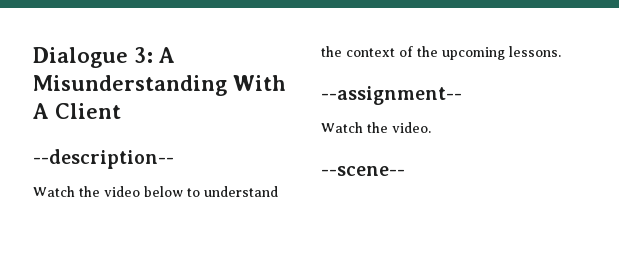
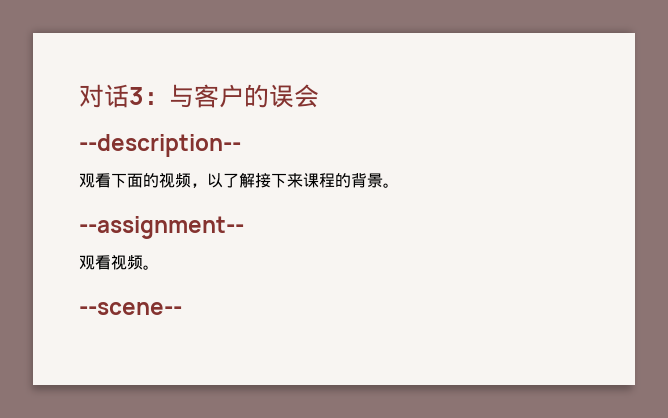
- Dialogue 3: A Misunderstanding With A Client
+ 对话3：与客户的误会
  --description--
- Watch the video below to understand the context of the upcoming lessons.
+ 观看下面的视频，以了解接下来课程的背景。
  --assignment--
- Watch the video.
+ 观看视频。

